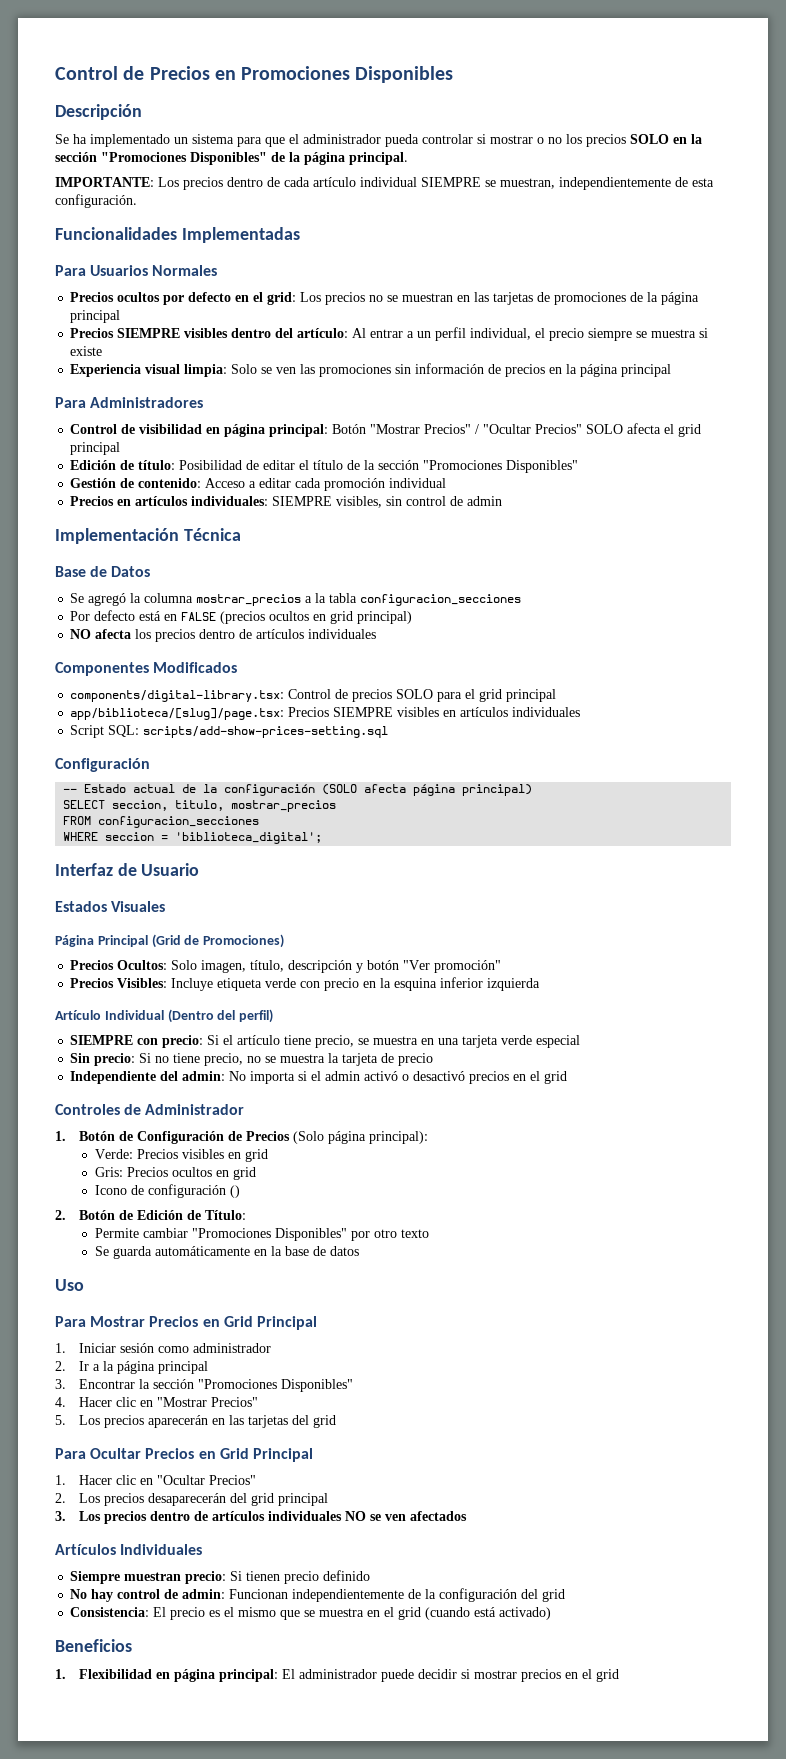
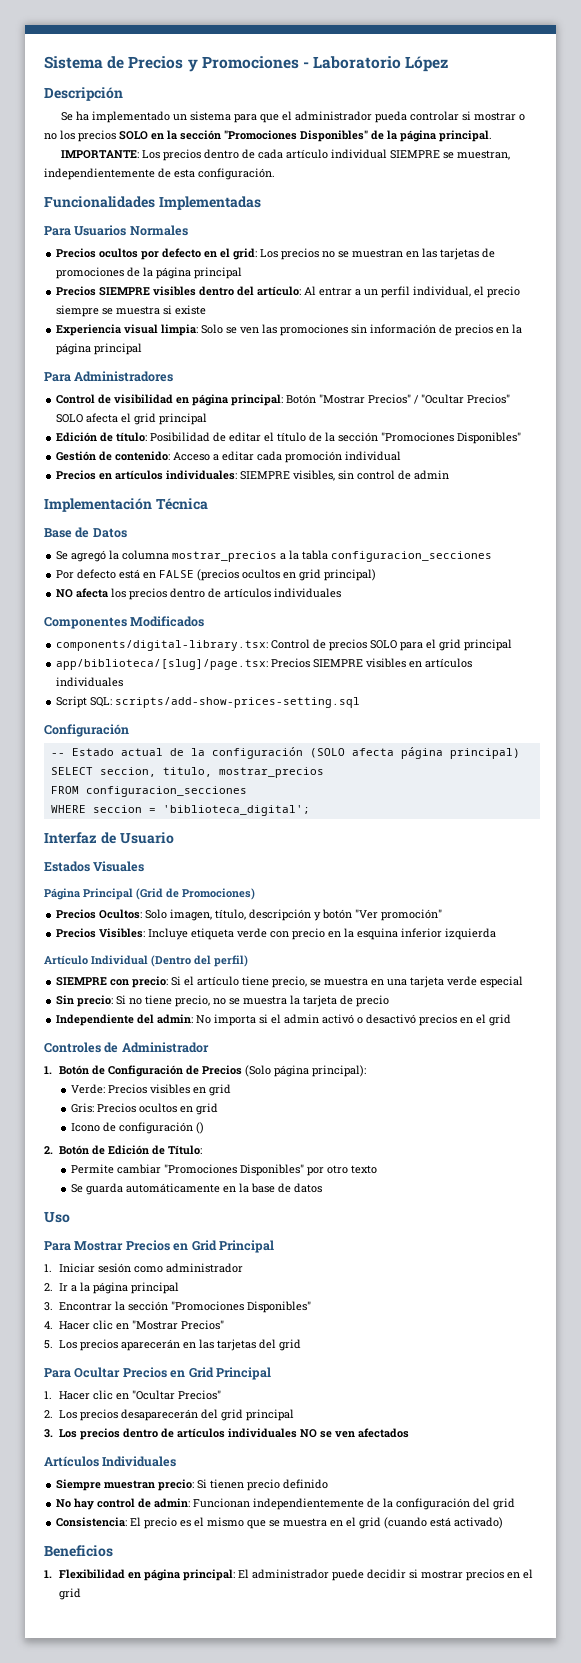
- Control de Precios en Promociones Disponibles
+ Sistema de Precios y Promociones - Laboratorio López

